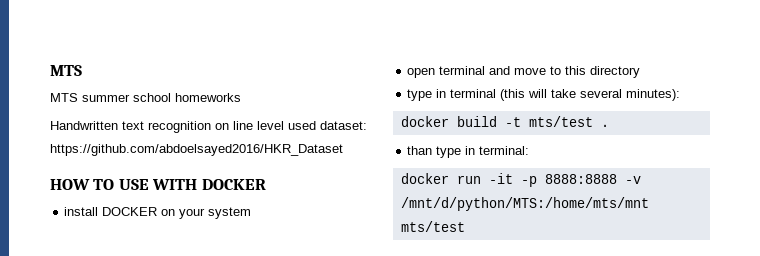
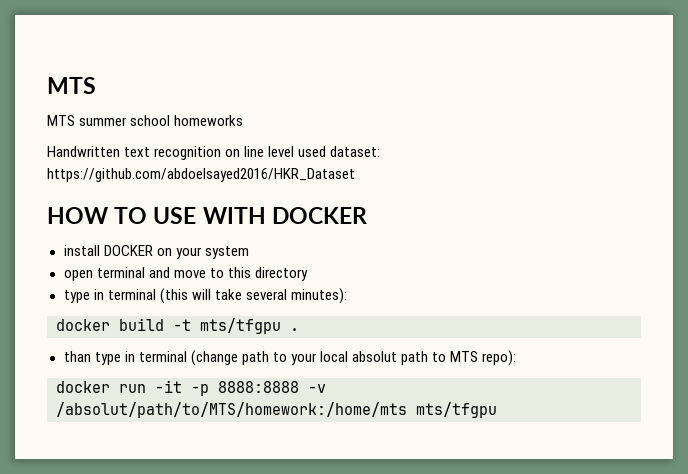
- docker build -t mts/test .
+ docker build -t mts/tfgpu .
- than type in terminal:
+ than type in terminal (change path to your local absolut path to MTS repo):
- docker run -it -p 8888:8888 -v /mnt/d/python/MTS:/home/mts/mnt mts/test
+ docker run -it -p 8888:8888 -v /absolut/path/to/MTS/homework:/home/mts mts/tfgpu

